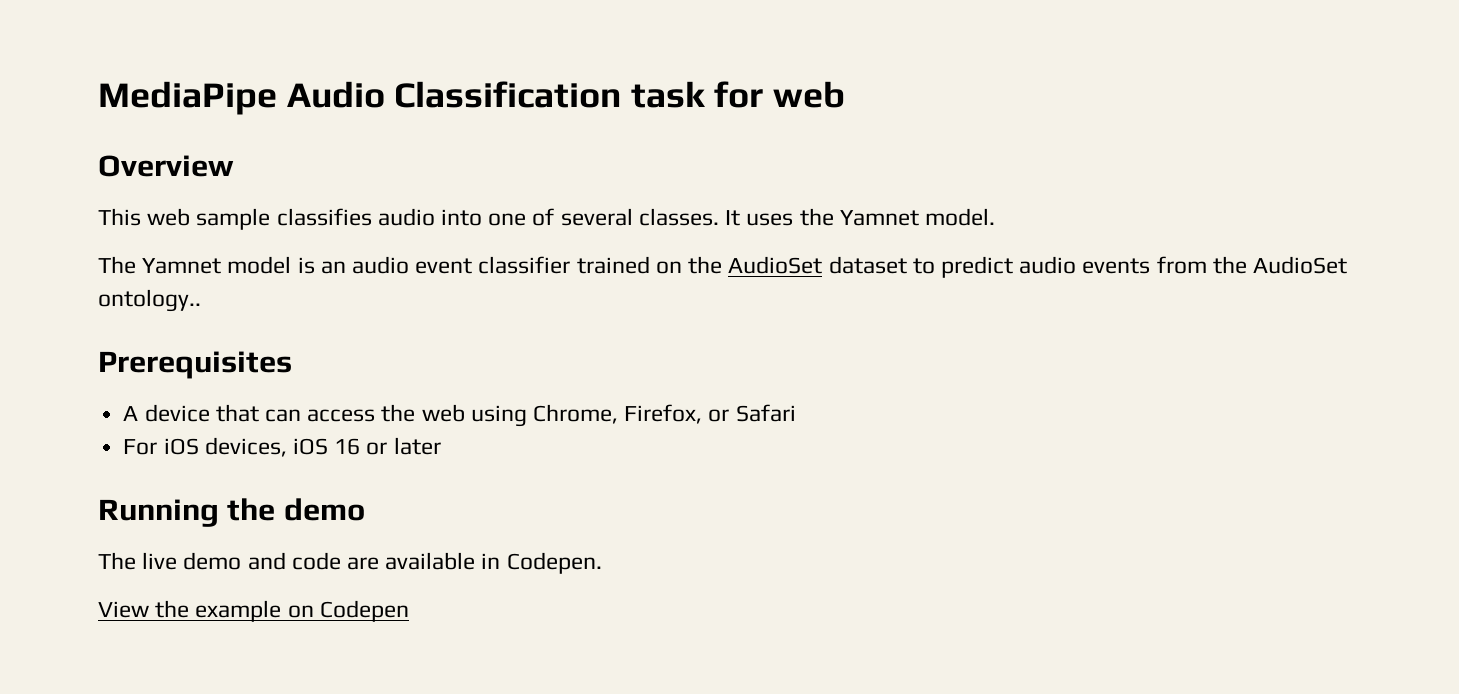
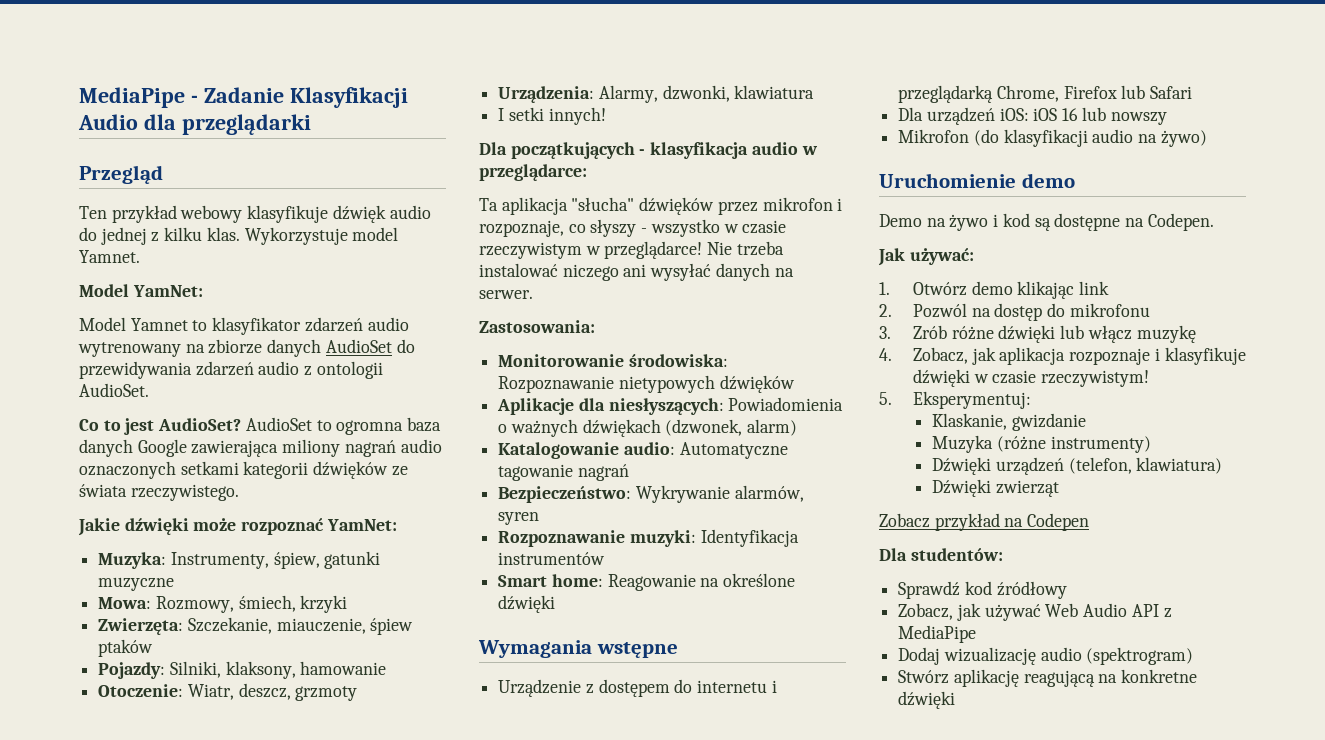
- MediaPipe Audio Classification task for web
- Overview
- This web sample classifies audio into one of several classes. It uses the Yamnet model.
- The Yamnet model is an audio event classifier trained on the AudioSet dataset to predict audio events from the AudioSet ontology..
- Prerequisites
- A device that can access the web using Chrome, Firefox, or Safari
- For iOS devices, iOS 16 or later
- Running the demo
- The live demo and code are available in Codepen.
- View the example on Codepen
+ MediaPipe - Zadanie Klasyfikacji Audio dla przeglądarki
+ Przegląd
+ Ten przykład webowy klasyfikuje dźwięk audio do jednej z kilku klas. Wykorzystuje model Yamnet.
+ Model YamNet:
+ Model Yamnet to klasyfikator zdarzeń audio wytrenowany na zbiorze danych AudioSet do przewidywania zdarzeń audio z ontologii AudioSet.
+ Co to jest AudioSet? AudioSet to ogromna baza danych Google zawierająca miliony nagrań audio oznaczonych setkami kategorii dźwięków ze świata rzeczywistego.
+ Jakie dźwięki może rozpoznać YamNet:
+ Muzyka: Instrumenty, śpiew, gatunki muzyczne
+ Mowa: Rozmowy, śmiech, krzyki
+ Zwierzęta: Szczekanie, miauczenie, śpiew ptaków
+ Pojazdy: Silniki, klaksony, hamowanie
+ Otoczenie: Wiatr, deszcz, grzmoty
+ Urządzenia: Alarmy, dzwonki, klawiatura
+ I setki innych!
+ Dla początkujących - klasyfikacja audio w przeglądarce:
+ Ta aplikacja "słucha" dźwięków przez mikrofon i rozpoznaje, co słyszy - wszystko w czasie rzeczywistym w przeglądarce! Nie trzeba instalować niczego ani wysyłać danych na serwer.
+ Zastosowania:
+ Monitorowanie środowiska: Rozpoznawanie nietypowych dźwięków
+ Aplikacje dla niesłyszących: Powiadomienia o ważnych dźwiękach (dzwonek, alarm)
+ Katalogowanie audio: Automatyczne tagowanie nagrań
+ Bezpieczeństwo: Wykrywanie alarmów, syren
+ Rozpoznawanie muzyki: Identyfikacja instrumentów
+ Smart home: Reagowanie na określone dźwięki
+ Wymagania wstępne
+ Urządzenie z dostępem do internetu i przeglądarką Chrome, Firefox lub Safari
+ Dla urządzeń iOS: iOS 16 lub nowszy
+ Mikrofon (do klasyfikacji audio na żywo)
+ Uruchomienie demo
+ Demo na żywo i kod są dostępne na Codepen.
+ Jak używać:
+ 1. Otwórz demo klikając link
+ 2. Pozwól na dostęp do mikrofonu
+ 3. Zrób różne dźwięki lub włącz muzykę
+ 4. Zobacz, jak aplikacja rozpoznaje i klasyfikuje dźwięki w czasie rzeczywistym!
+ 5. Eksperymentuj:
+ Klaskanie, gwizdanie
+ Muzyka (różne instrumenty)
+ Dźwięki urządzeń (telefon, klawiatura)
+ Dźwięki zwierząt
+ Zobacz przykład na Codepen
+ Dla studentów:
+ Sprawdź kod źródłowy
+ Zobacz, jak używać Web Audio API z MediaPipe
+ Dodaj wizualizację audio (spektrogram)
+ Stwórz aplikację reagującą na konkretne dźwięki

